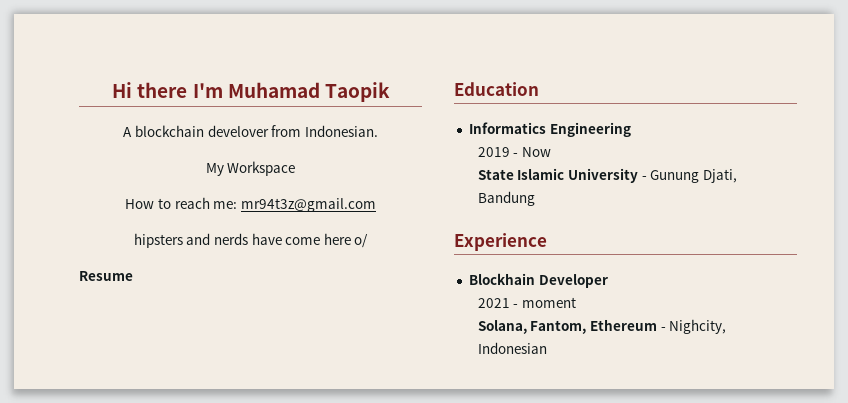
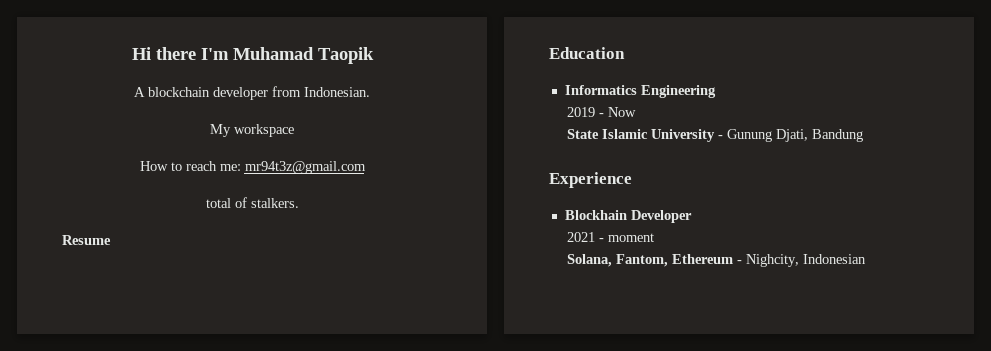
- A blockchain develover from Indonesian.
+ A blockchain developer from Indonesian.
- My Workspace
+ My workspace
- hipsters and nerds have come here o/
+ total of stalkers.

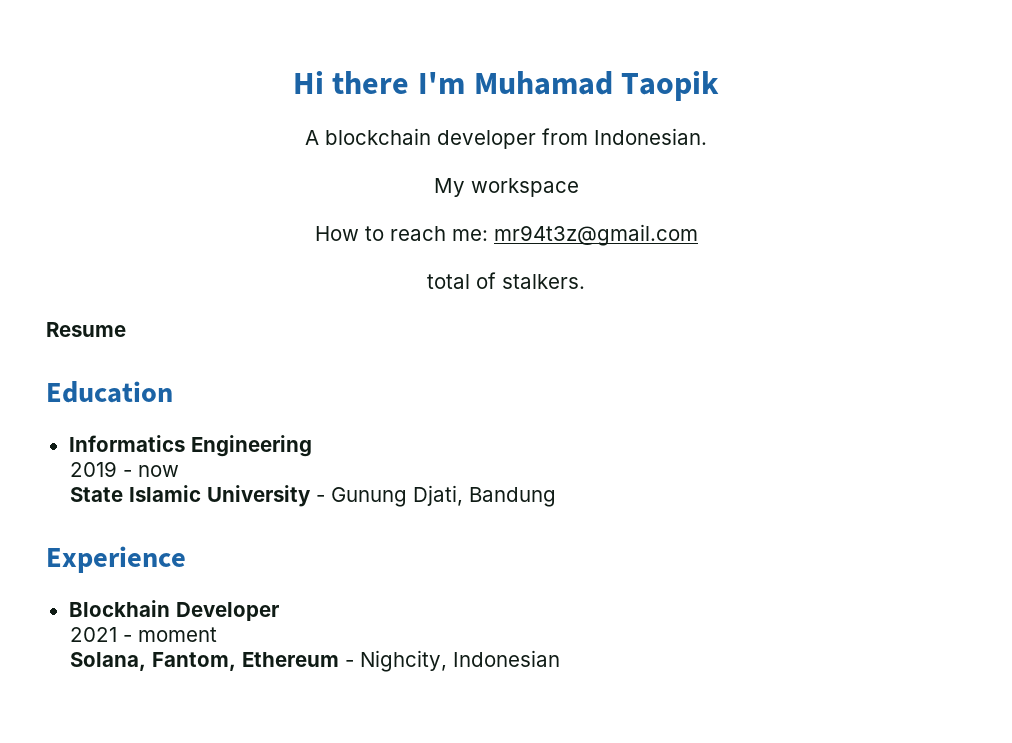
- 2019 - Now
+ 2019 - now

